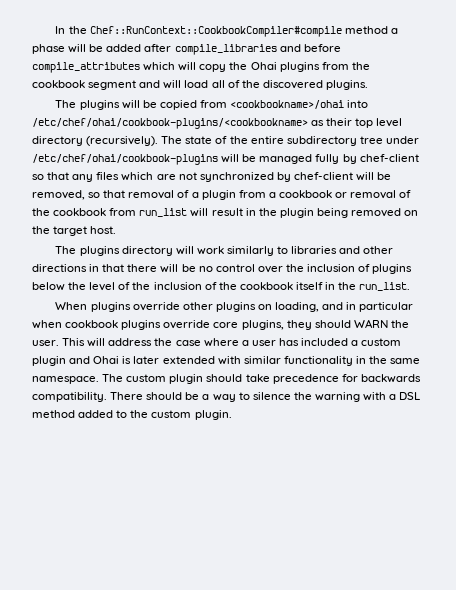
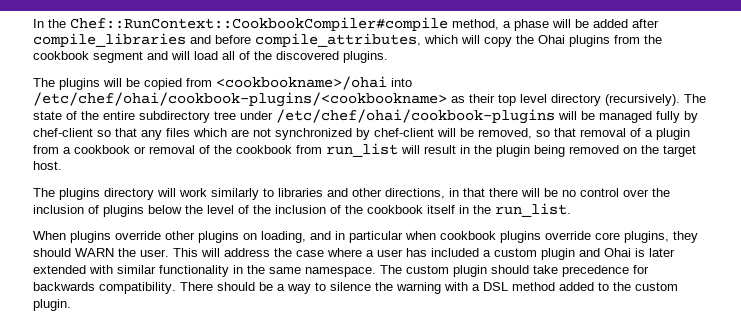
- In the Chef::RunContext::CookbookCompiler#compile method a phase will be added after compile_libraries and before compile_attributes which will copy the Ohai plugins from the cookbook segment and will load all of the discovered plugins.
+ In the Chef::RunContext::CookbookCompiler#compile method, a phase will be added after compile_libraries and before compile_attributes, which will copy the Ohai plugins from the cookbook segment and will load all of the discovered plugins.
- The plugins directory will work similarly to libraries and other directions in that there will be no control over the inclusion of plugins below the level of the inclusion of the cookbook itself in the run_list.
+ The plugins directory will work similarly to libraries and other directions, in that there will be no control over the inclusion of plugins below the level of the inclusion of the cookbook itself in the run_list.

